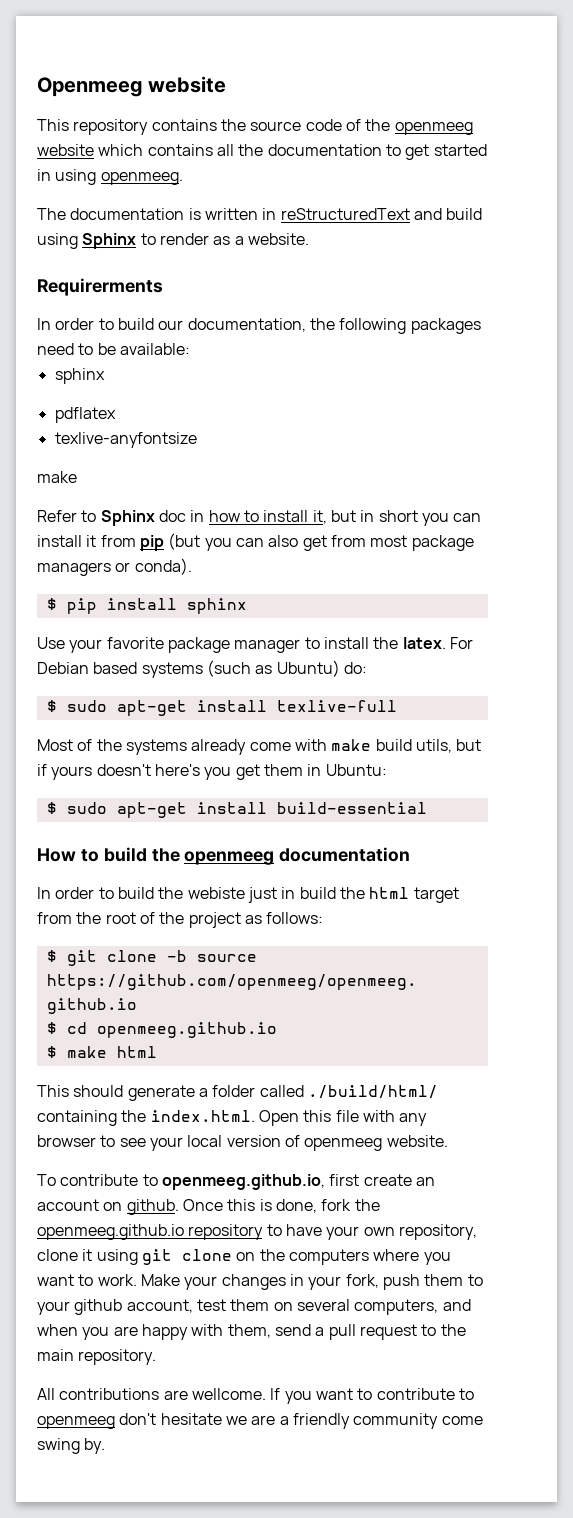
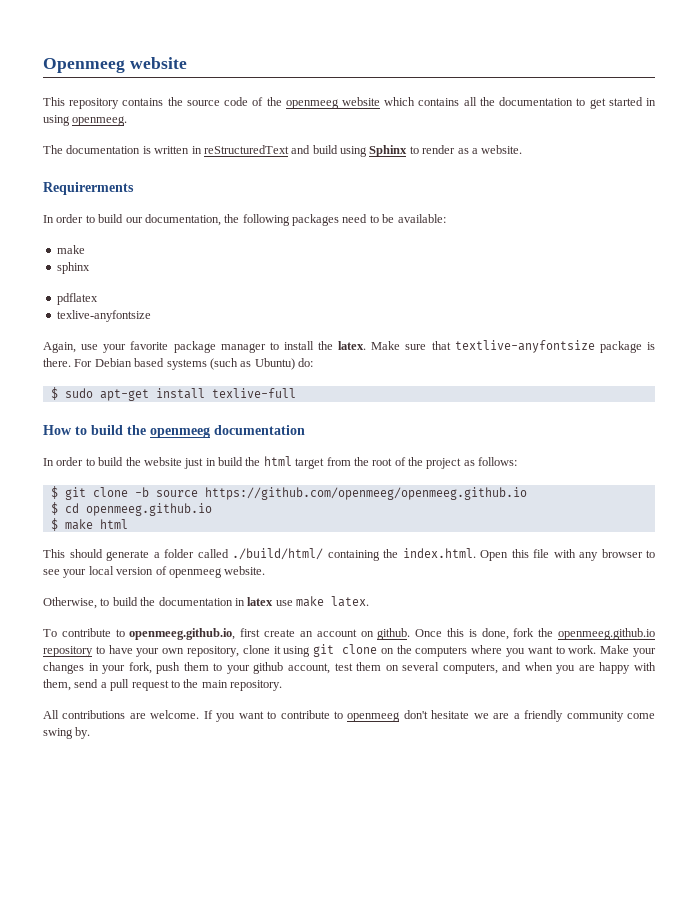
  In order to build our documentation, the following packages need to be available:
+ make
  texlive-anyfontsize
- make
- Refer to Sphinx doc in how to install it, but in short you can install it from pip (but you can also get from most package managers or conda).
- $ pip install sphinx
- Use your favorite package manager to install the latex.
+ Again, use your favorite package manager to install the latex.
+ Make sure that textlive-anyfontsize package is there.
- Most of the systems already come with make build utils, but if yours doesn't here's you get them in Ubuntu:
- $ sudo apt-get install build-essential
- In order to build the webiste just in build the html target from the root of the project as follows:
+ In order to build the website just in build the html target from the root of the project as follows:
+ Otherwise, to build the documentation in latex use make latex.
- All contributions are wellcome.
+ All contributions are welcome.

